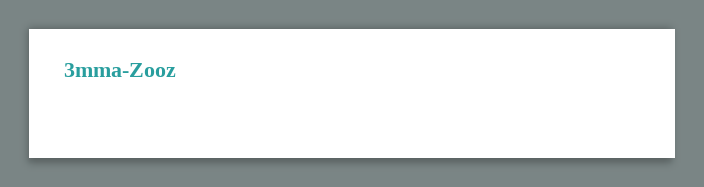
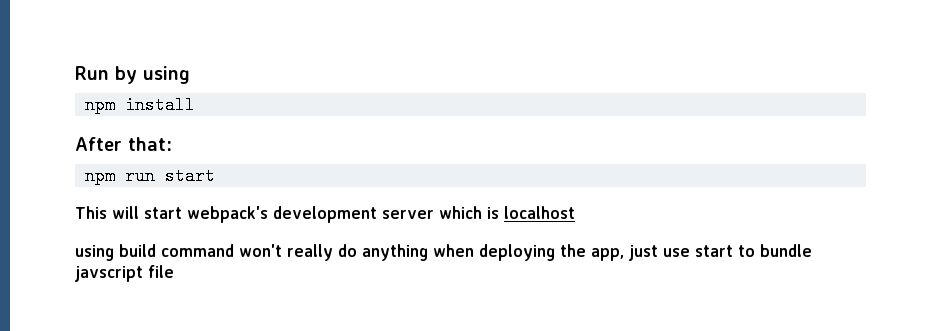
- 3mma-Zooz
+ Run by using
+ npm install
+ After that:
+ npm run start
+ This will start webpack's development server which is localhost
+ using build command won't really do anything when deploying the app, just use start to bundle javscript file

